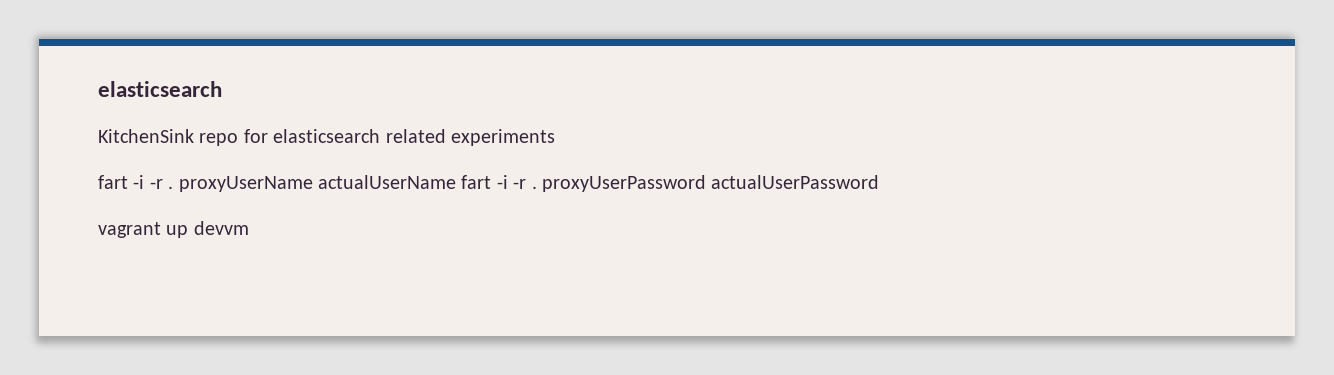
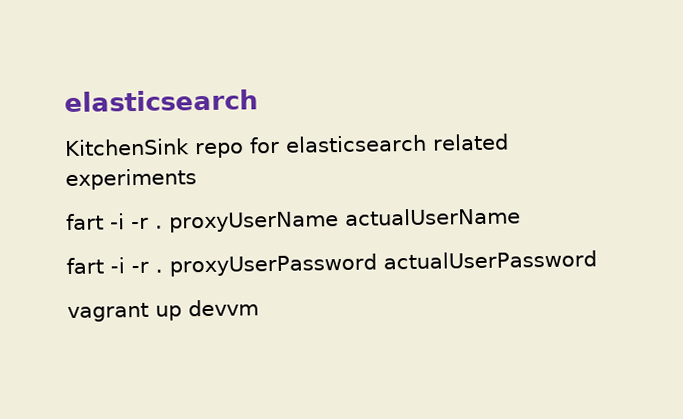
- fart -i -r . proxyUserName actualUserName fart -i -r . proxyUserPassword actualUserPassword
+ fart -i -r . proxyUserName actualUserName
+ fart -i -r . proxyUserPassword actualUserPassword

